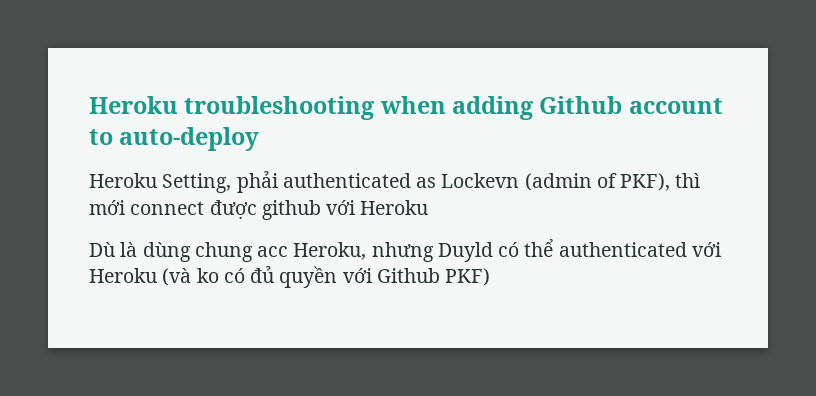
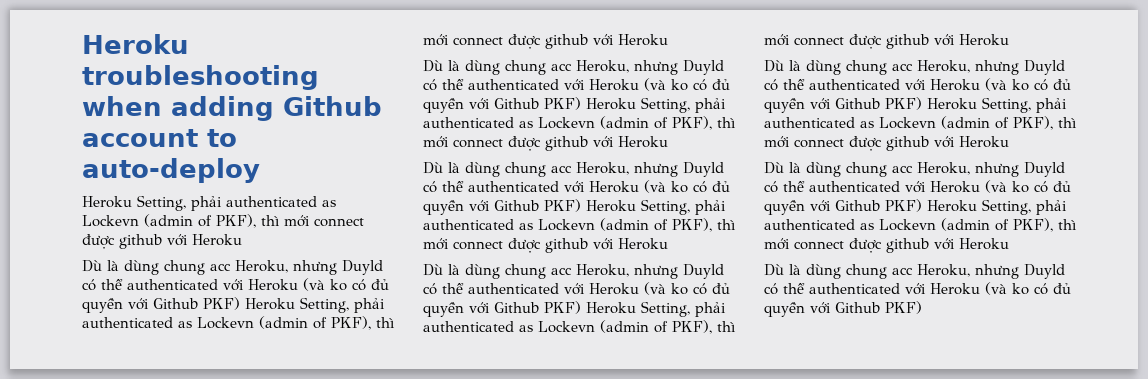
  Heroku troubleshooting when adding Github account to auto-deploy
  Heroku Setting, phải authenticated as Lockevn (admin of PKF), thì mới connect được github với Heroku
+ Dù là dùng chung acc Heroku, nhưng Duyld có thể authenticated với Heroku (và ko có đủ quyền với Github PKF) Heroku Setting, phải authenticated as Lockevn (admin of PKF), thì mới connect được github với Heroku
+ Dù là dùng chung acc Heroku, nhưng Duyld có thể authenticated với Heroku (và ko có đủ quyền với Github PKF) Heroku Setting, phải authenticated as Lockevn (admin of PKF), thì mới connect được github với Heroku
+ Dù là dùng chung acc Heroku, nhưng Duyld có thể authenticated với Heroku (và ko có đủ quyền với Github PKF) Heroku Setting, phải authenticated as Lockevn (admin of PKF), thì mới connect được github với Heroku
+ Dù là dùng chung acc Heroku, nhưng Duyld có thể authenticated với Heroku (và ko có đủ quyền với Github PKF) Heroku Setting, phải authenticated as Lockevn (admin of PKF), thì mới connect được github với Heroku
+ Dù là dùng chung acc Heroku, nhưng Duyld có thể authenticated với Heroku (và ko có đủ quyền với Github PKF) Heroku Setting, phải authenticated as Lockevn (admin of PKF), thì mới connect được github với Heroku
+ Dù là dùng chung acc Heroku, nhưng Duyld có thể authenticated với Heroku (và ko có đủ quyền với Github PKF) Heroku Setting, phải authenticated as Lockevn (admin of PKF), thì mới connect được github với Heroku

